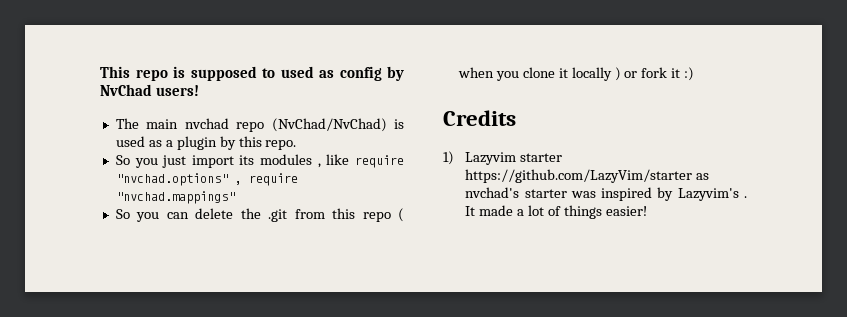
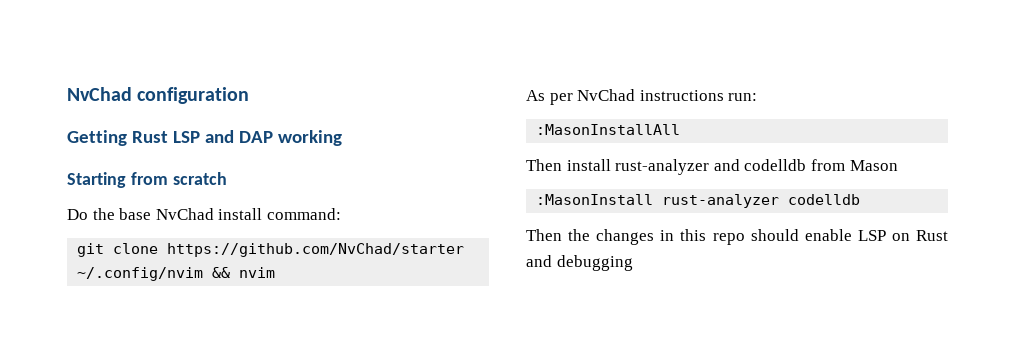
- This repo is supposed to used as config by NvChad users!
- The main nvchad repo (NvChad/NvChad) is used as a plugin by this repo.
- So you just import its modules , like require "nvchad.options" , require "nvchad.mappings"
- So you can delete the .git from this repo ( when you clone it locally ) or fork it :)
- Credits
- 1) Lazyvim starter https://github.com/LazyVim/starter as nvchad's starter was inspired by Lazyvim's . It made a lot of things easier!
+ NvChad configuration
+ Getting Rust LSP and DAP working
+ Starting from scratch
+ Do the base NvChad install command:
+ git clone https://github.com/NvChad/starter ~/.config/nvim && nvim
+ As per NvChad instructions run:
+ :MasonInstallAll
+ Then install rust-analyzer and codelldb from Mason
+ :MasonInstall rust-analyzer codelldb
+ Then the changes in this repo should enable LSP on Rust and debugging

